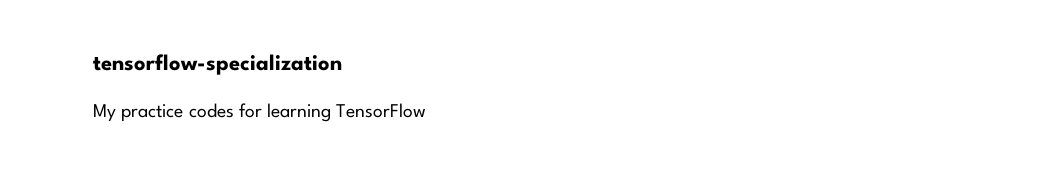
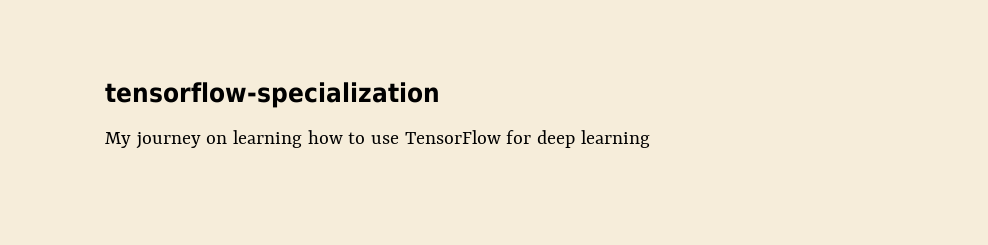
- My practice codes for learning TensorFlow
+ My journey on learning how to use TensorFlow for deep learning

